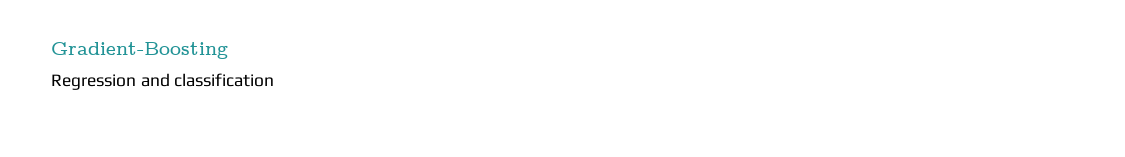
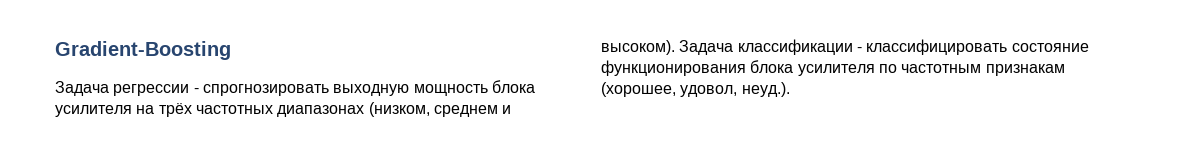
- Regression and classification
+ Задача регрессии - спрогнозировать выходную мощность блока усилителя на трёх частотных диапазонах (низком, среднем и высоком). Задача классификации - классифицировать состояние функционирования блока усилителя по частотным признакам (хорошее, удовол, неуд.).

